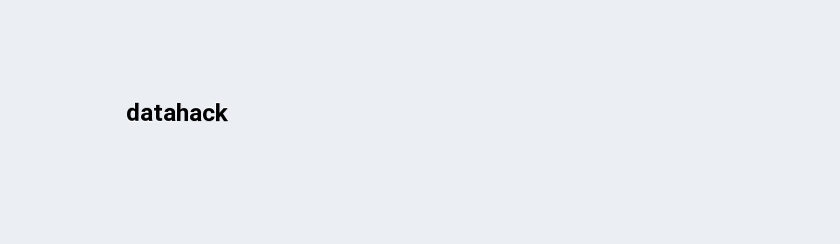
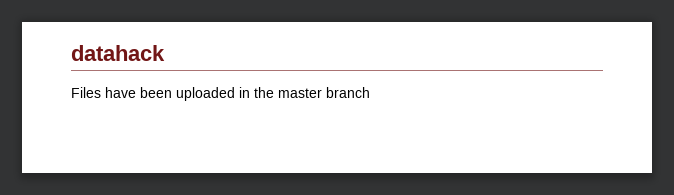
+ Files have been uploaded in the master branch

